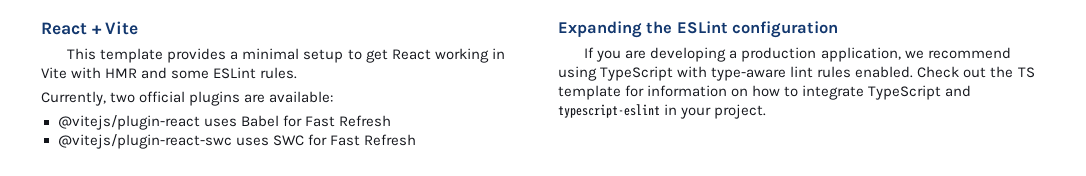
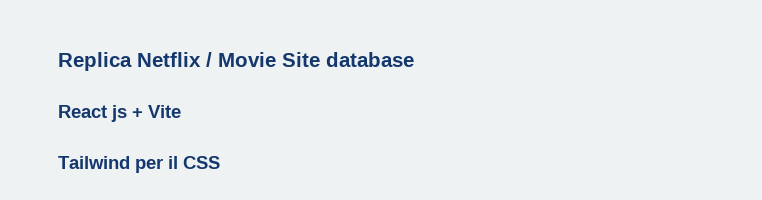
- React + Vite
- This template provides a minimal setup to get React working in Vite with HMR and some ESLint rules.
- Currently, two official plugins are available:
- @vitejs/plugin-react uses Babel for Fast Refresh
- @vitejs/plugin-react-swc uses SWC for Fast Refresh
- Expanding the ESLint configuration
- If you are developing a production application, we recommend using TypeScript with type-aware lint rules enabled. Check out the TS template for information on how to integrate TypeScript and typescript-eslint in your project.
+ Replica Netflix / Movie Site database
+ React js + Vite
+ Tailwind per il CSS

